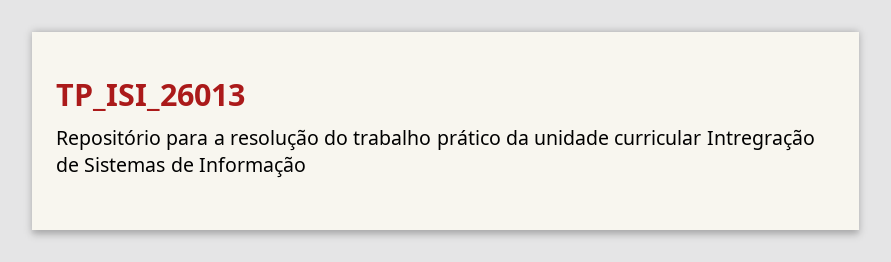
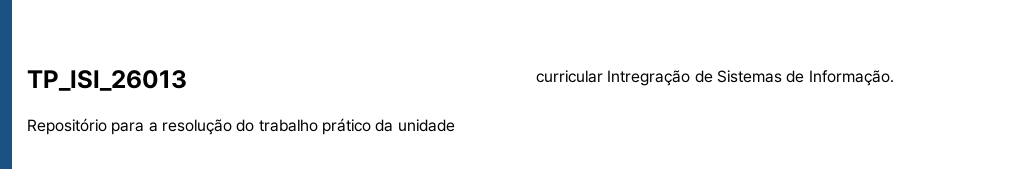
- Repositório para a resolução do trabalho prático da unidade curricular Intregração de Sistemas de Informação
+ Repositório para a resolução do trabalho prático da unidade curricular Intregração de Sistemas de Informação.

